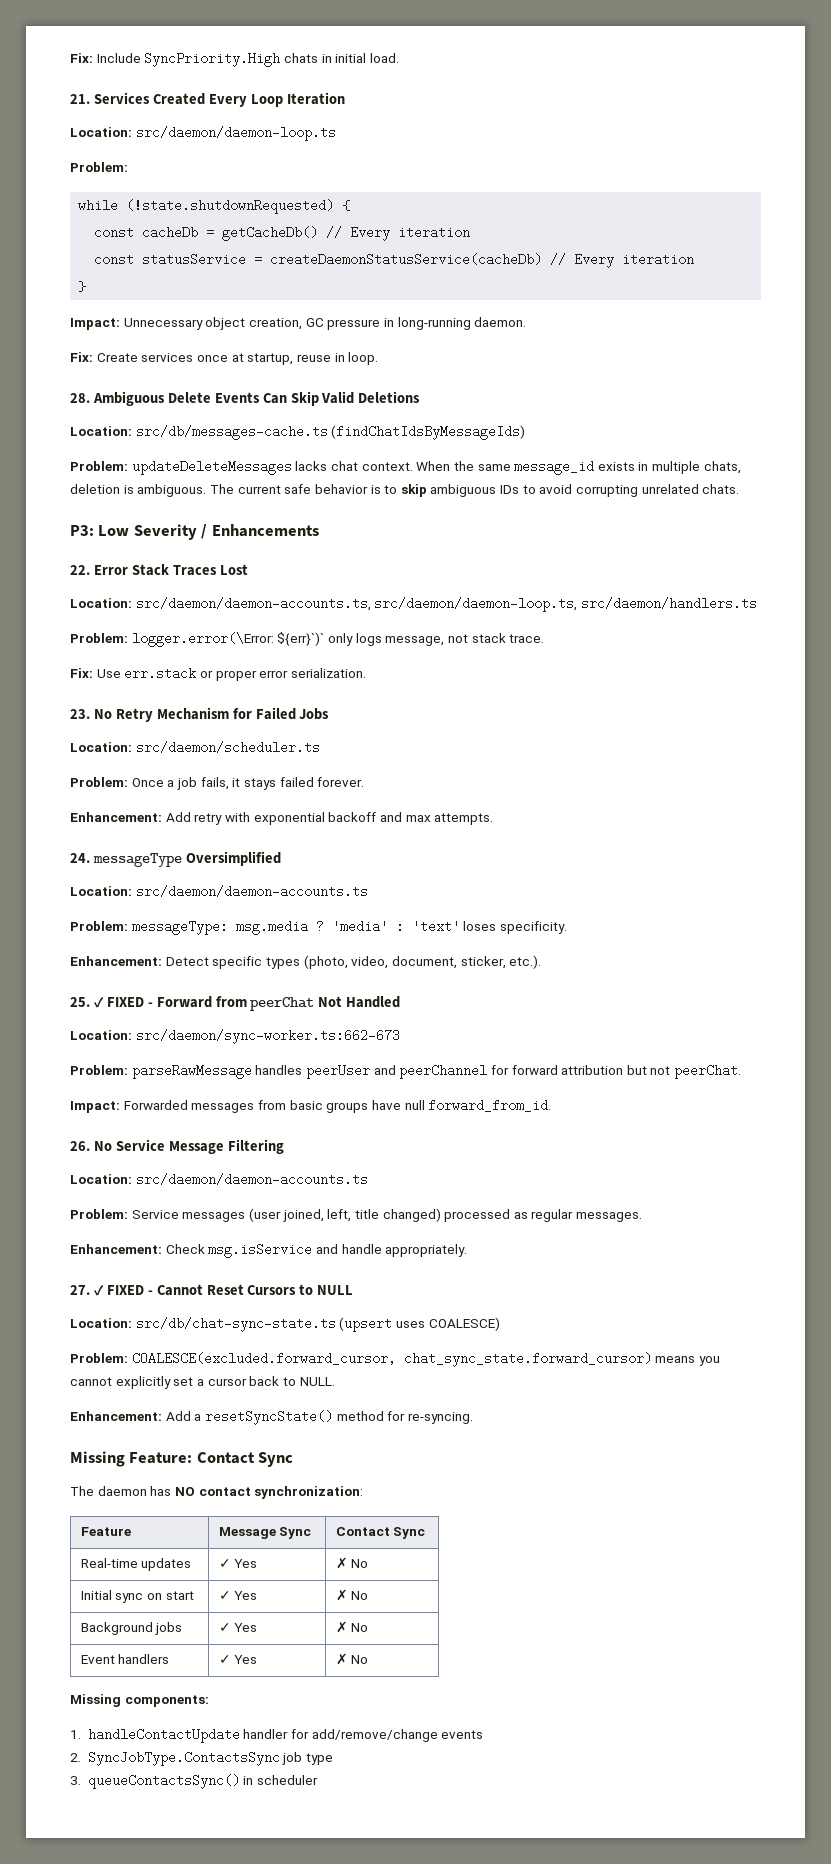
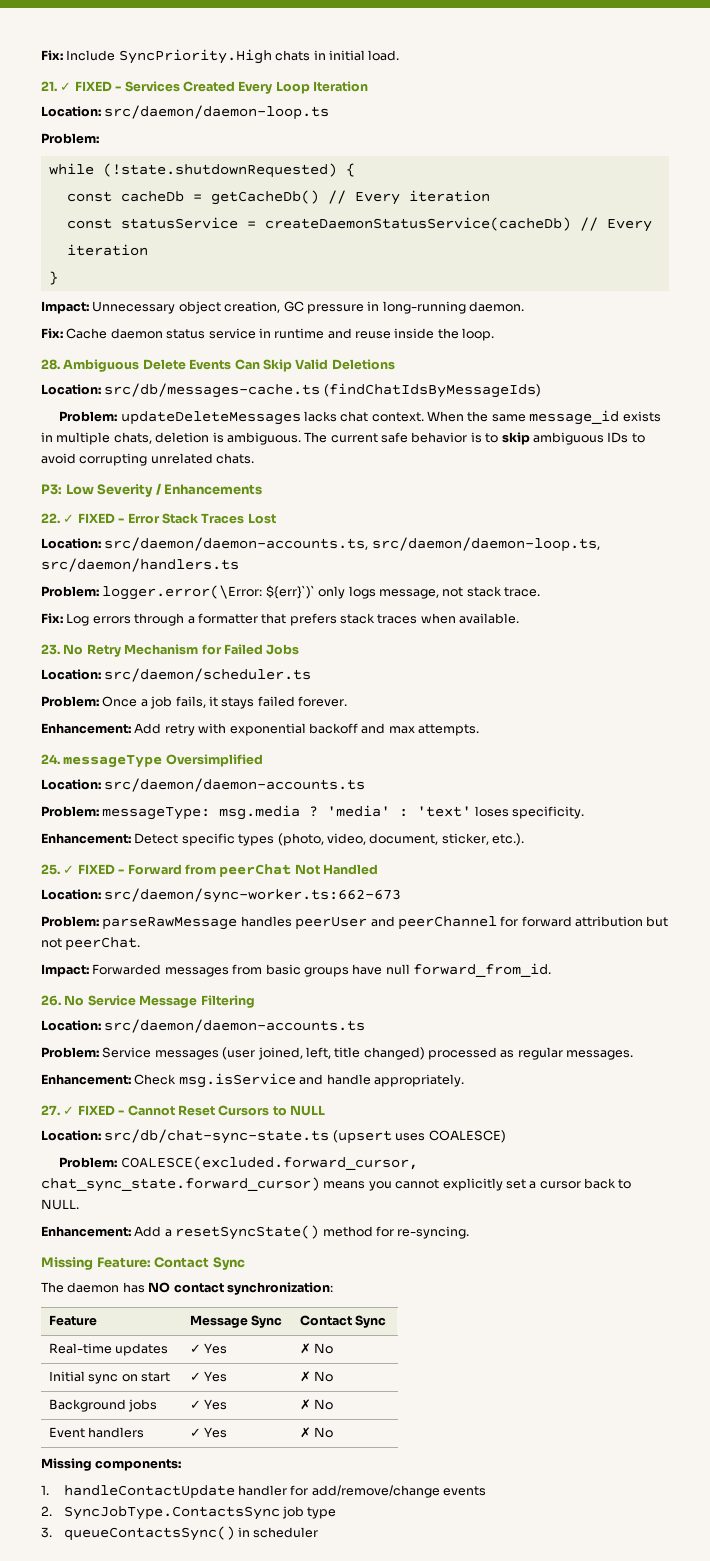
- 21. Services Created Every Loop Iteration
+ 21. ✓ FIXED - Services Created Every Loop Iteration
- Fix: Create services once at startup, reuse in loop.
+ Fix: Cache daemon status service in runtime and reuse inside the loop.
- 22. Error Stack Traces Lost
+ 22. ✓ FIXED - Error Stack Traces Lost
- Fix: Use err.stack or proper error serialization.
+ Fix: Log errors through a formatter that prefers stack traces when available.

